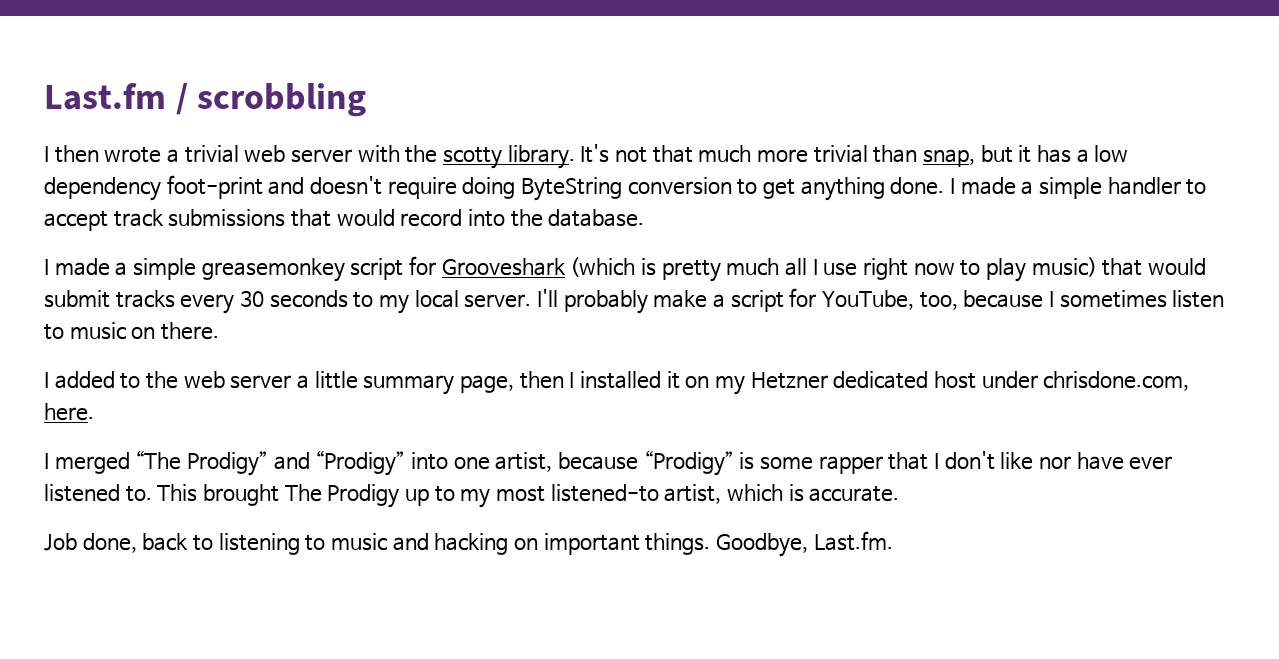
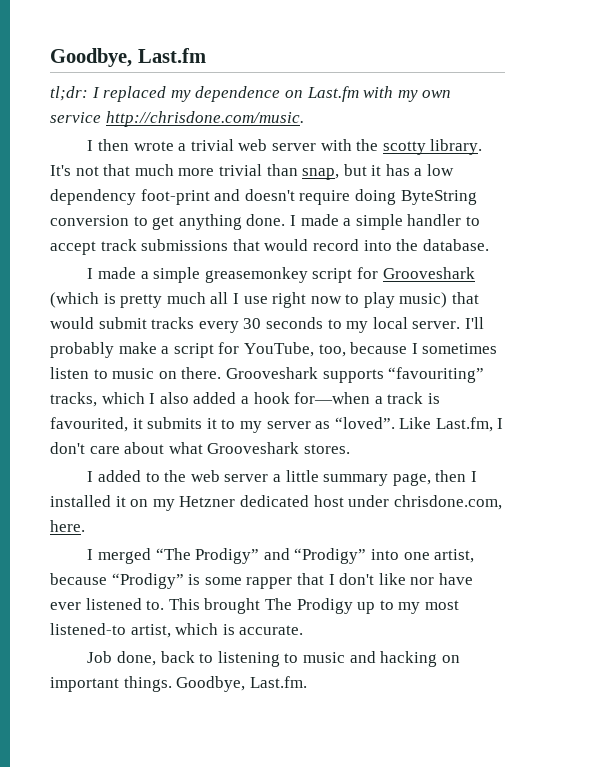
- Last.fm / scrobbling
+ Goodbye, Last.fm
+ tl;dr: I replaced my dependence on Last.fm with my own service http://chrisdone.com/music.
+ Grooveshark supports “favouriting” tracks, which I also added a hook for—when a track is favourited, it submits it to my server as “loved”. Like Last.fm, I don't care about what Grooveshark stores.

